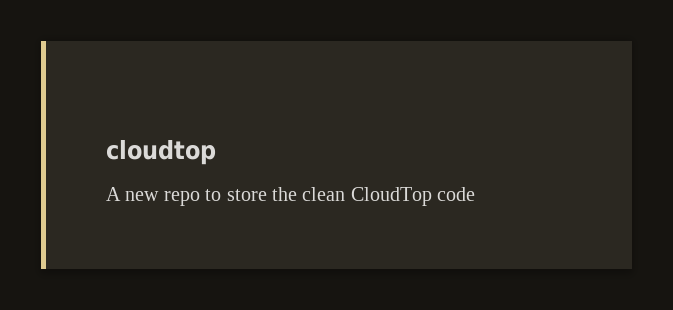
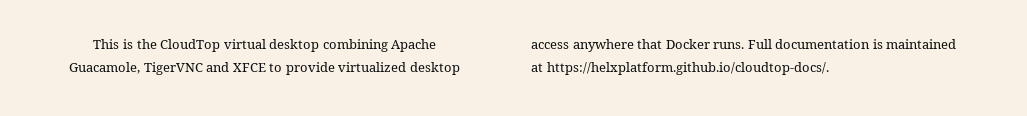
- cloudtop
- A new repo to store the clean CloudTop code
+ This is the CloudTop virtual desktop combining Apache Guacamole, TigerVNC and XFCE to provide virtualized desktop access anywhere that Docker runs. Full documentation is maintained at https://helxplatform.github.io/cloudtop-docs/.

